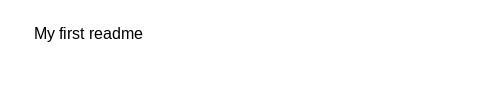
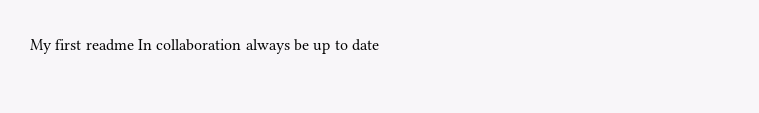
- My first readme
+ My first readme In collaboration always be up to date

